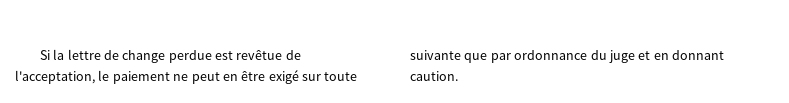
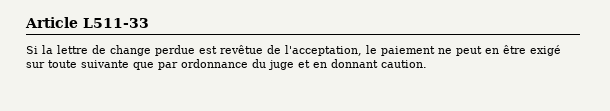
+ Article L511-33

